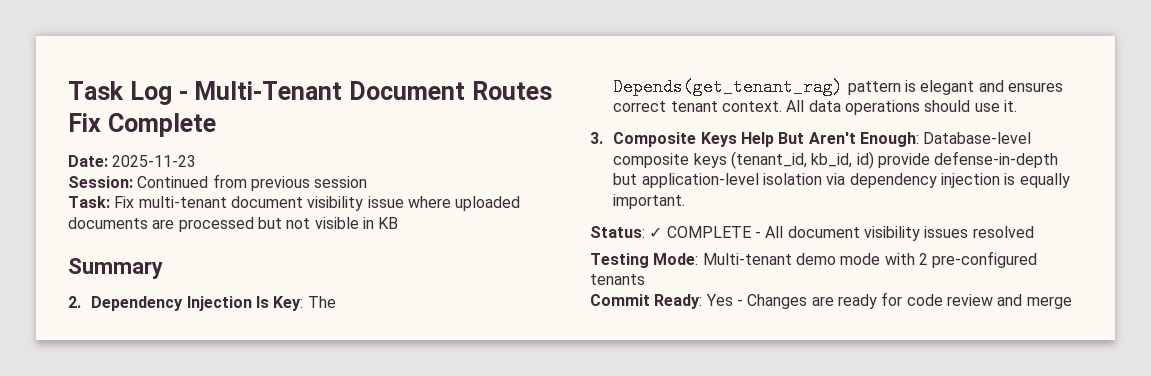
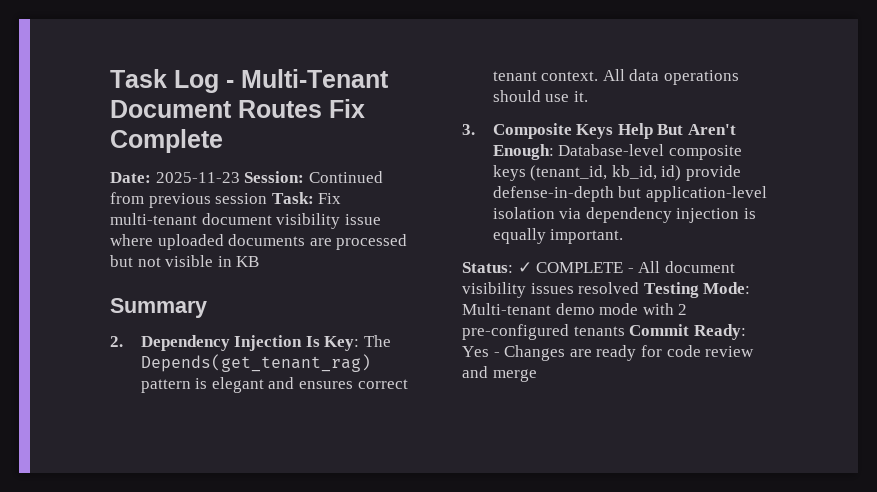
- Date: 2025-11-23
- Session: Continued from previous session
- Task: Fix multi-tenant document visibility issue where uploaded documents are processed but not visible in KB
+ Date: 2025-11-23 Session: Continued from previous session Task: Fix multi-tenant document visibility issue where uploaded documents are processed but not visible in KB
- Status: ✓ COMPLETE - All document visibility issues resolved
- Testing Mode: Multi-tenant demo mode with 2 pre-configured tenants
- Commit Ready: Yes - Changes are ready for code review and merge
+ Status: ✓ COMPLETE - All document visibility issues resolved Testing Mode: Multi-tenant demo mode with 2 pre-configured tenants Commit Ready: Yes - Changes are ready for code review and merge

